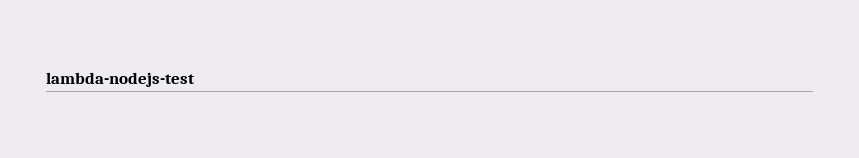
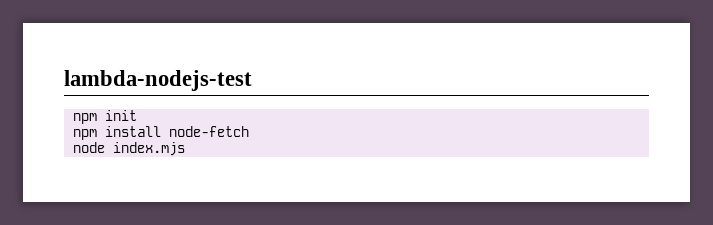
+ npm init
+ npm install node-fetch
+ node index.mjs

